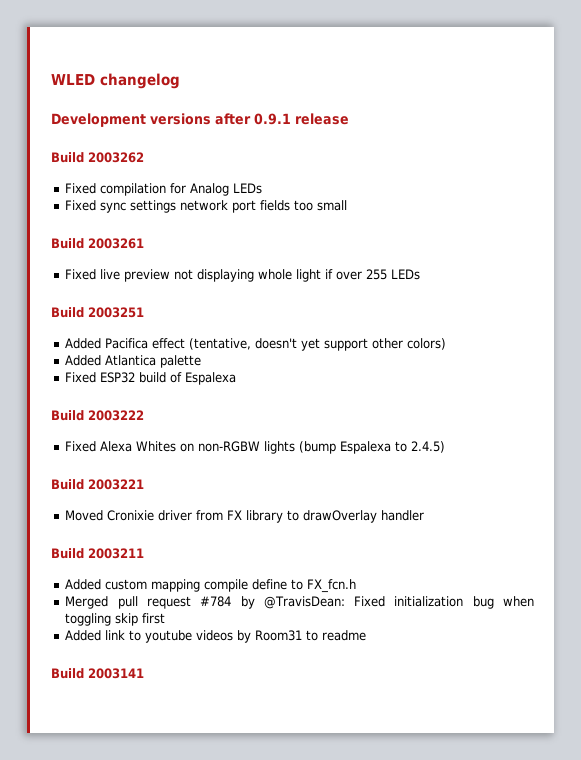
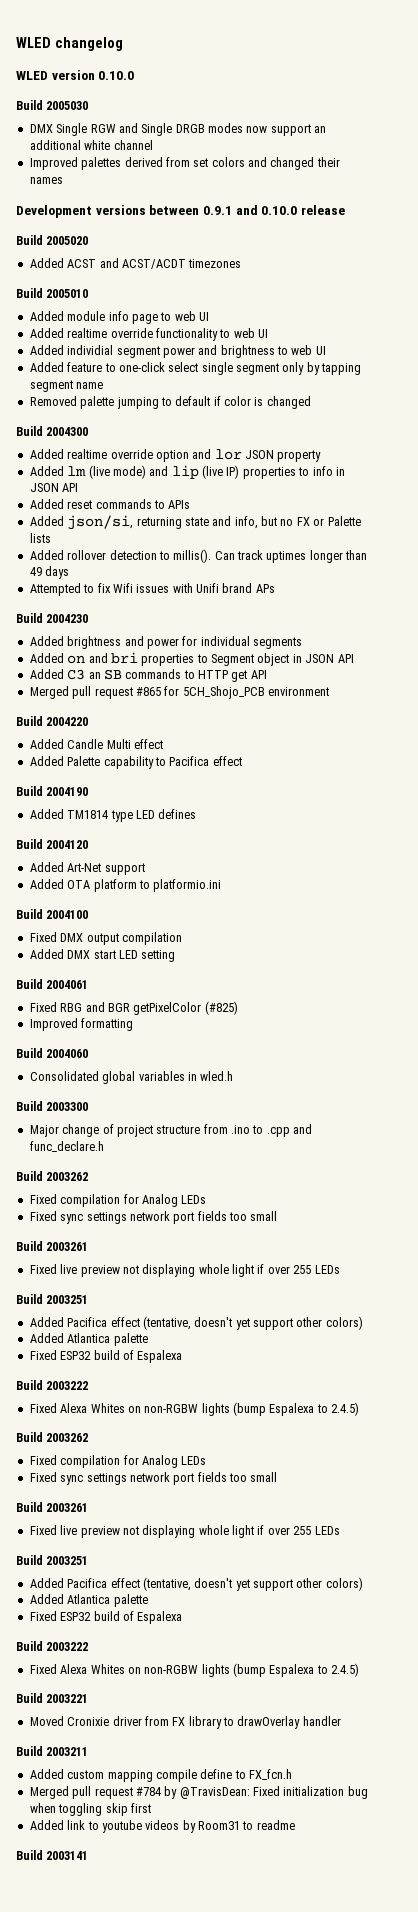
- Development versions after 0.9.1 release
+ WLED version 0.10.0
+ Build 2005030
+ DMX Single RGW and Single DRGB modes now support an additional white channel
+ Improved palettes derived from set colors and changed their names
+ Development versions between 0.9.1 and 0.10.0 release
+ Build 2005020
+ Added ACST and ACST/ACDT timezones
+ Build 2005010
+ Added module info page to web UI
+ Added realtime override functionality to web UI
+ Added individial segment power and brightness to web UI
+ Added feature to one-click select single segment only by tapping segment name
+ Removed palette jumping to default if color is changed
+ Build 2004300
+ Added realtime override option and lor JSON property
+ Added lm (live mode) and lip (live IP) properties to info in JSON API
+ Added reset commands to APIs
+ Added json/si, returning state and info, but no FX or Palette lists
+ Added rollover detection to millis(). Can track uptimes longer than 49 days
+ Attempted to fix Wifi issues with Unifi brand APs
+ Build 2004230
+ Added brightness and power for individual segments
+ Added on and bri properties to Segment object in JSON API
+ Added C3 an SB commands to HTTP get API
+ Merged pull request #865 for 5CH_Shojo_PCB environment
+ Build 2004220
+ Added Candle Multi effect
+ Added Palette capability to Pacifica effect
+ Build 2004190
+ Added TM1814 type LED defines
+ Build 2004120
+ Added Art-Net support
+ Added OTA platform to platformio.ini
+ Build 2004100
+ Fixed DMX output compilation
+ Added DMX start LED setting
+ Build 2004061
+ Fixed RBG and BGR getPixelColor (#825)
+ Improved formatting
+ Build 2004060
+ Consolidated global variables in wled.h
+ Build 2003300
+ Major change of project structure from .ino to .cpp and func_declare.h
+ Build 2003262
+ Fixed compilation for Analog LEDs
+ Fixed sync settings network port fields too small
+ Build 2003261
+ Fixed live preview not displaying whole light if over 255 LEDs
+ Build 2003251
+ Added Pacifica effect (tentative, doesn't yet support other colors)
+ Added Atlantica palette
+ Fixed ESP32 build of Espalexa
+ Build 2003222
+ Fixed Alexa Whites on non-RGBW lights (bump Espalexa to 2.4.5)

